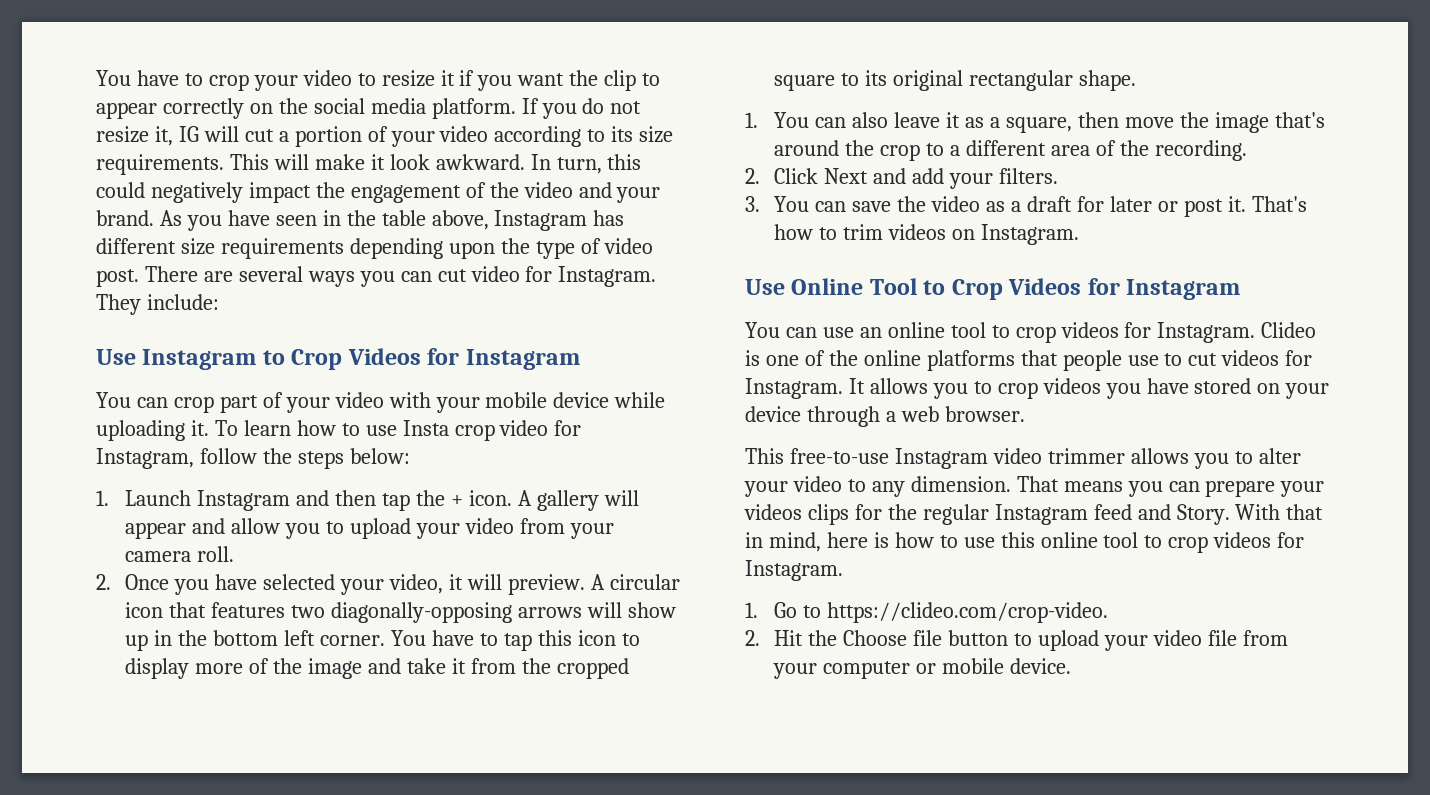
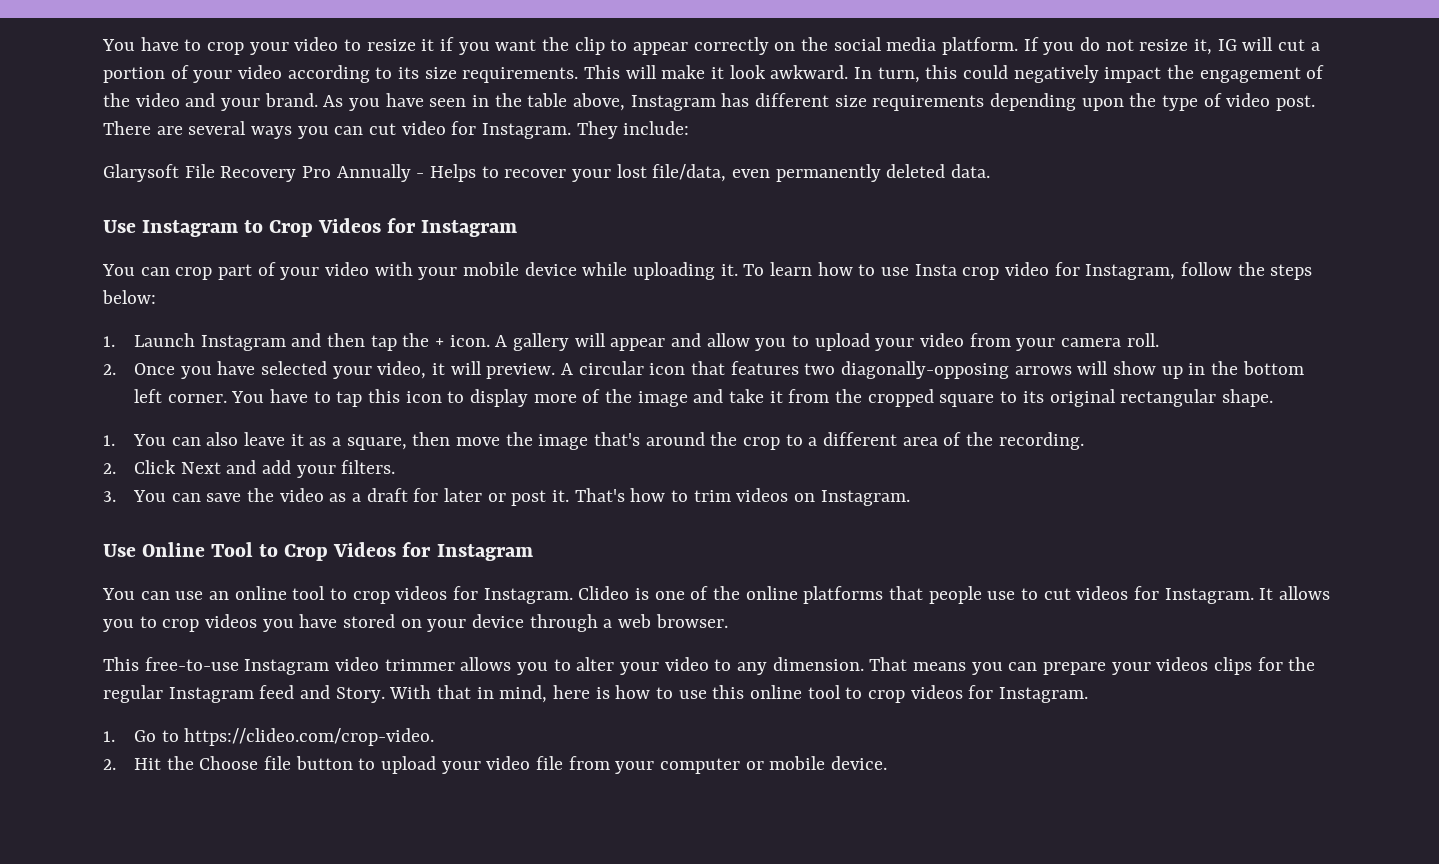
+ Glarysoft File Recovery Pro Annually - Helps to recover your lost file/data, even permanently deleted data.

